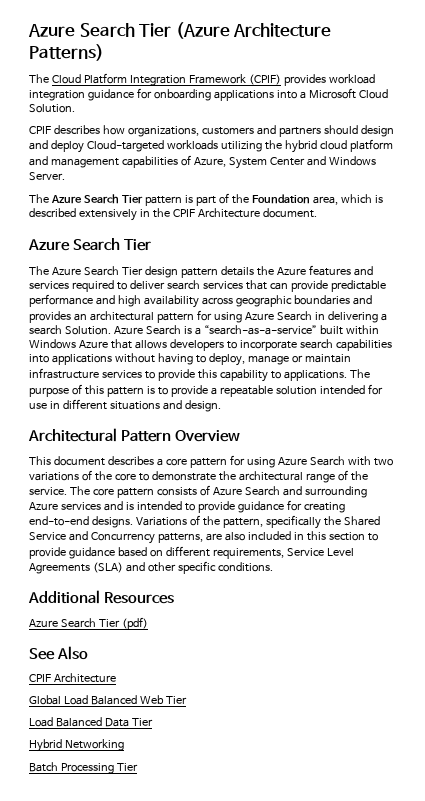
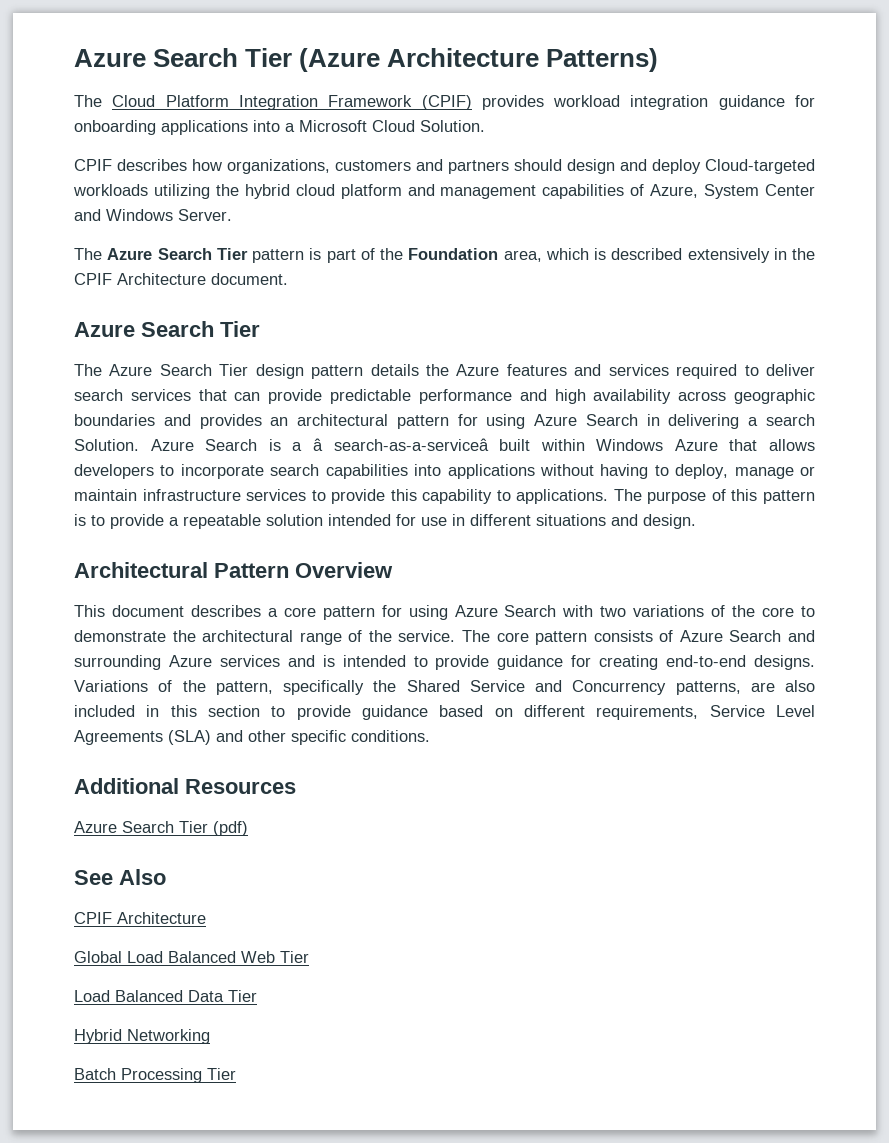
- Azure Search is a “search-as-a-service” built within Windows Azure that allows developers to incorporate search capabilities into applications without having to deploy, manage or maintain infrastructure services to provide this capability to applications.
+ Azure Search is a â search-as-a-serviceâ built within Windows Azure that allows developers to incorporate search capabilities into applications without having to deploy, manage or maintain infrastructure services to provide this capability to applications.

